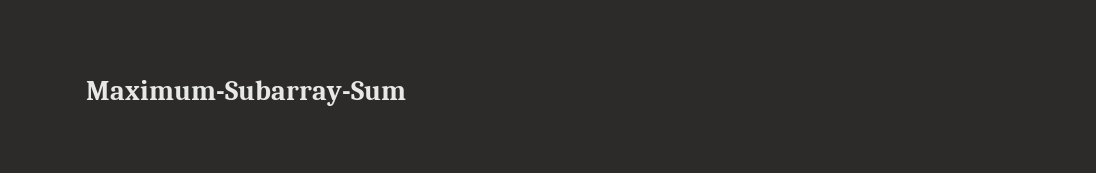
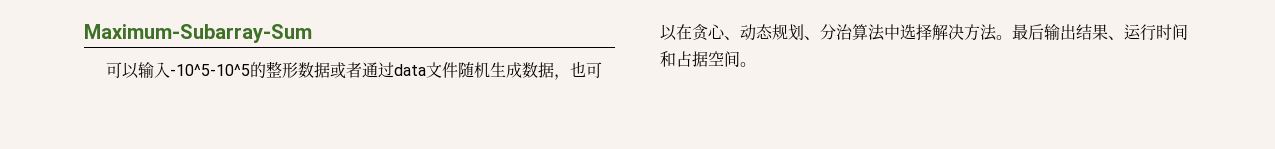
+ 可以输入-10^5-10^5的整形数据或者通过data文件随机生成数据，也可以在贪心、动态规划、分治算法中选择解决方法。最后输出结果、运行时间和占据空间。

